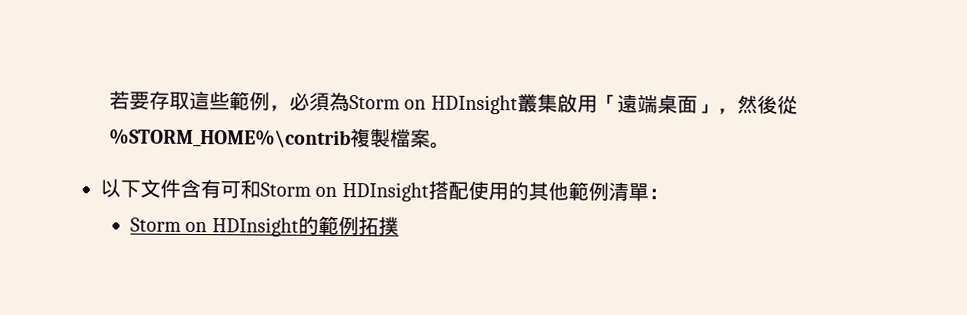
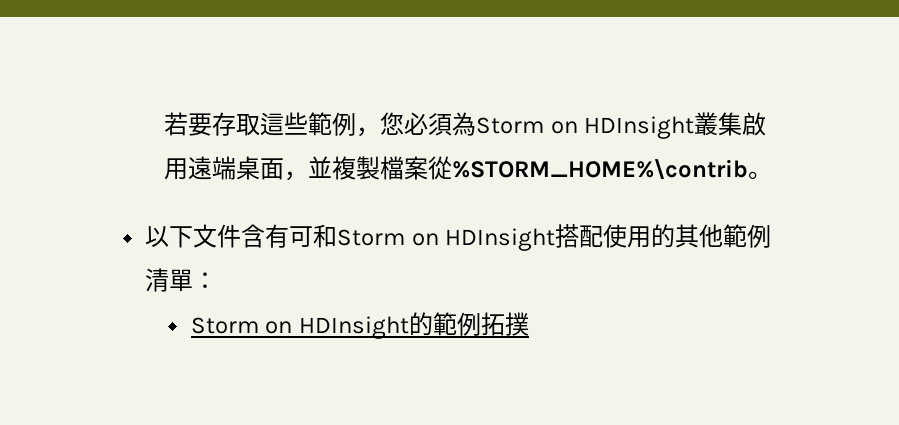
- 若要存取這些範例，必須為Storm on HDInsight叢集啟用「遠端桌面」，然後從%STORM_HOME%\contrib複製檔案。
+ 若要存取這些範例，您必須為Storm on HDInsight叢集啟用遠端桌面，並複製檔案從%STORM_HOME%\contrib。

